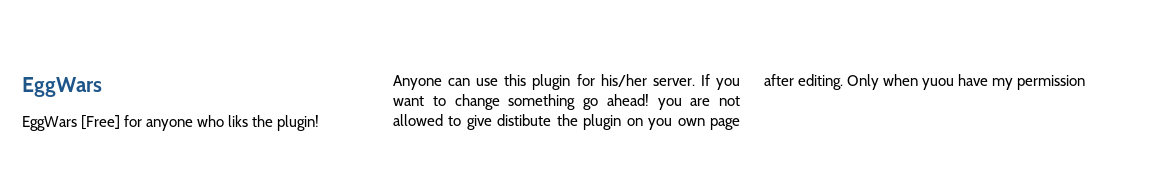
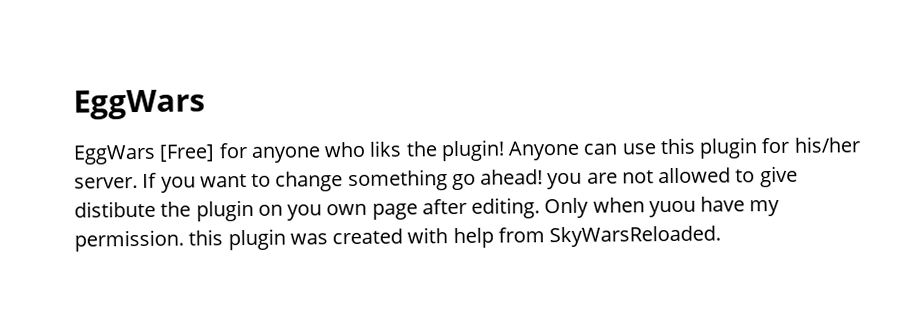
- Only when yuou have my permission
+ Only when yuou have my permission. this plugin was created with help from SkyWarsReloaded.

